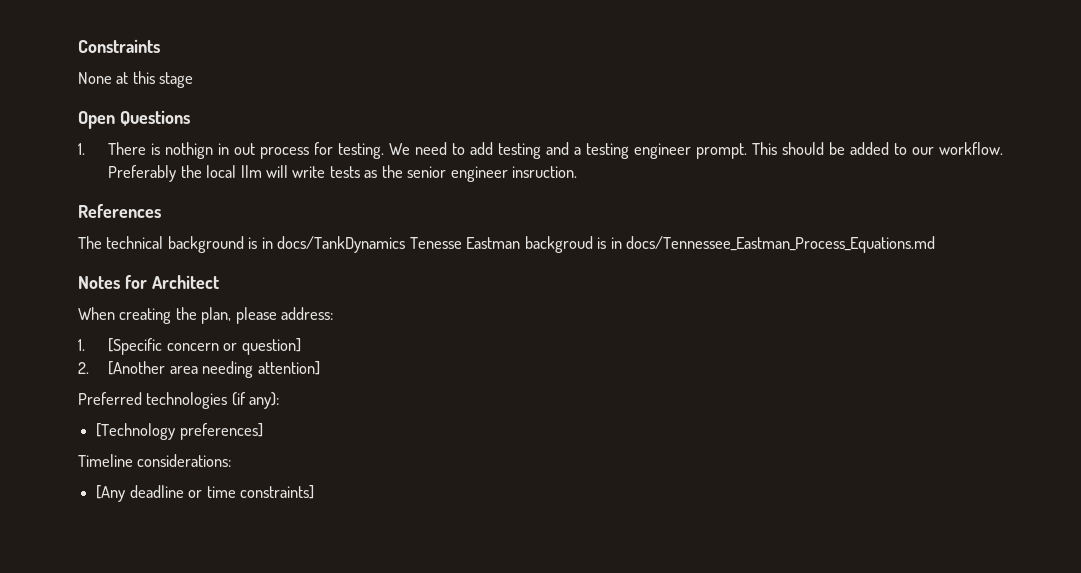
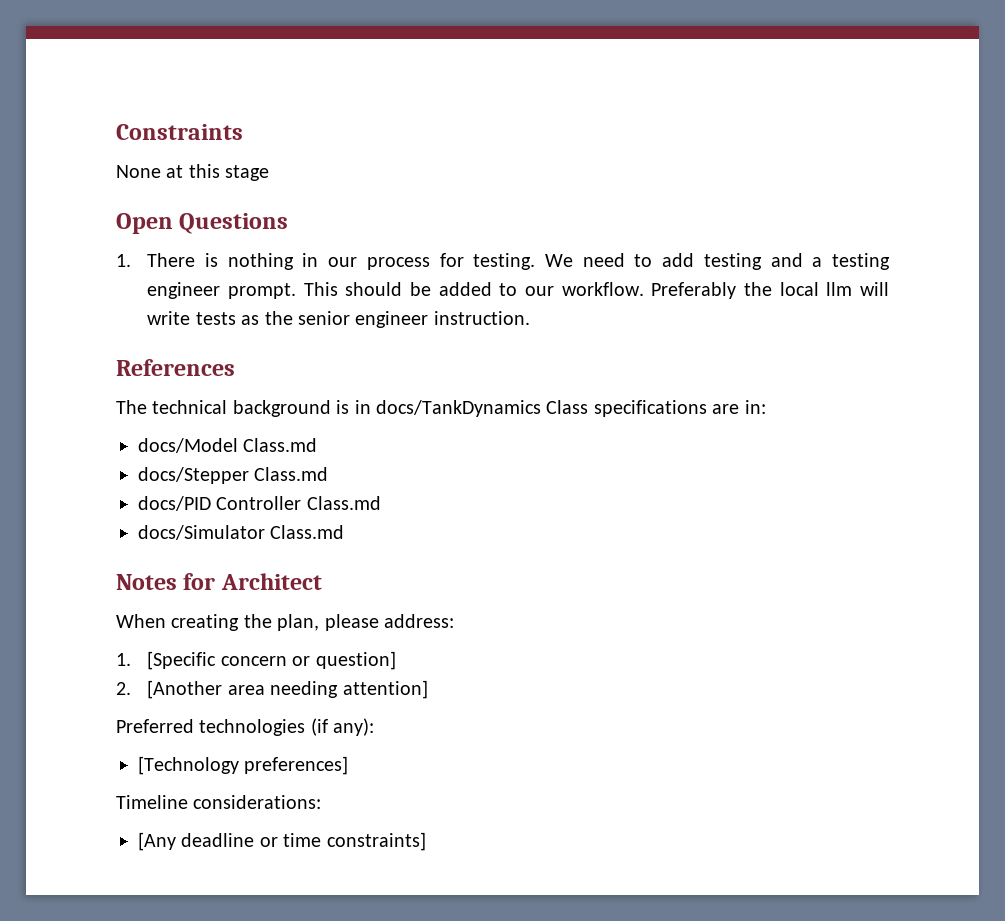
- 1. There is nothign in out process for testing.
+ 1. There is nothing in our process for testing.
- Preferably the local llm will write tests as the senior engineer insruction.
+ Preferably the local llm will write tests as the senior engineer instruction.
- The technical background is in docs/TankDynamics Tenesse Eastman backgroud is in docs/Tennessee_Eastman_Process_Equations.md
+ The technical background is in docs/TankDynamics Class specifications are in:
+ docs/Model Class.md
+ docs/Stepper Class.md
+ docs/PID Controller Class.md
+ docs/Simulator Class.md

